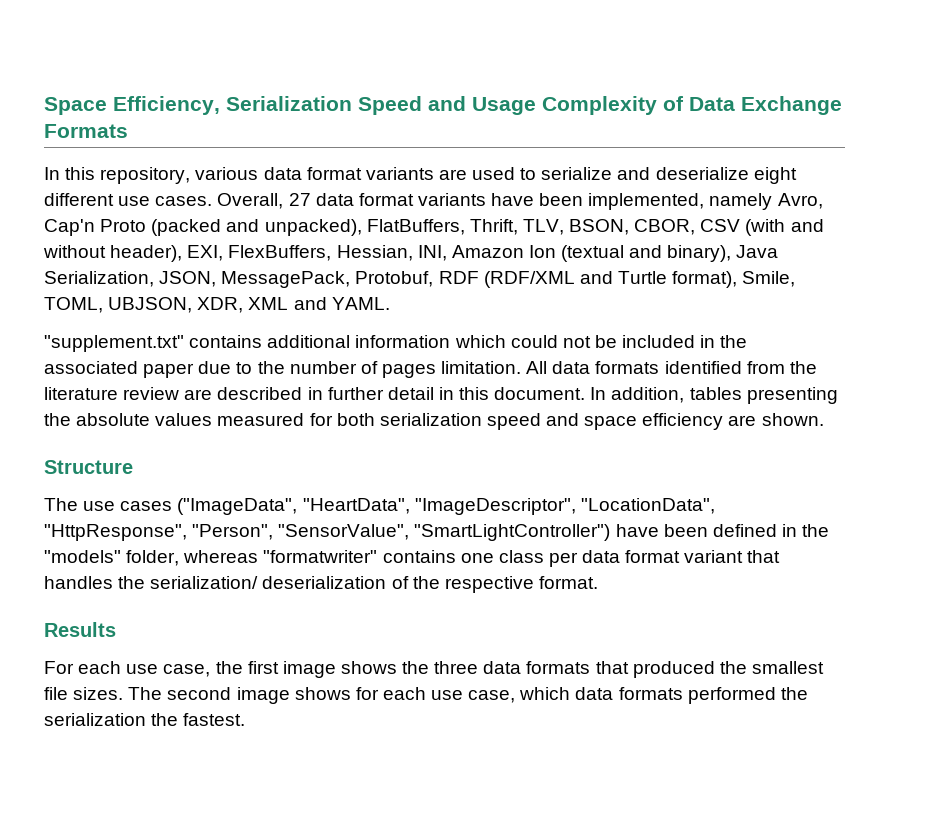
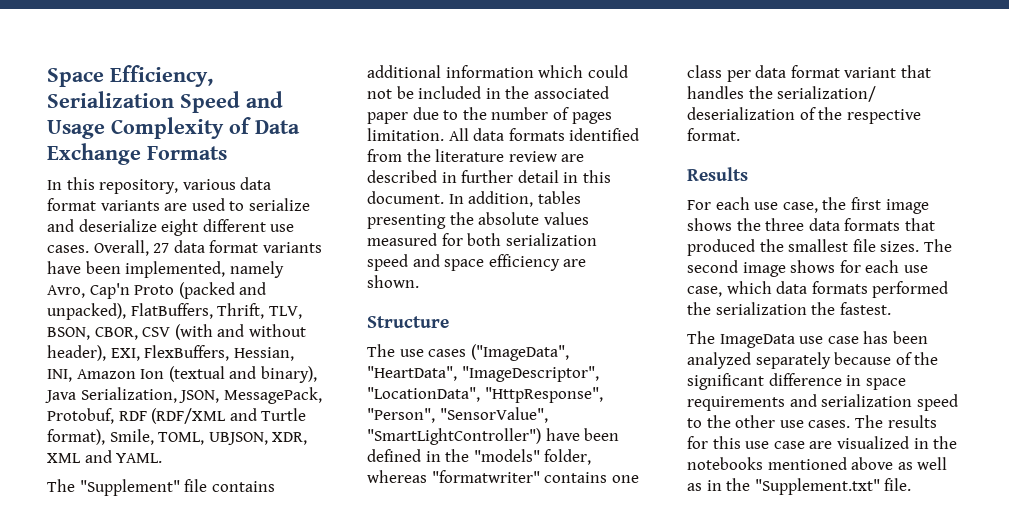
- "supplement.txt" contains additional information which could not be included in the associated paper due to the number of pages limitation.
+ The "Supplement" file contains additional information which could not be included in the associated paper due to the number of pages limitation.
+ The ImageData use case has been analyzed separately because of the significant difference in space requirements and serialization speed to the other use cases. The results for this use case are visualized in the notebooks mentioned above as well as in the "Supplement.txt" file.

